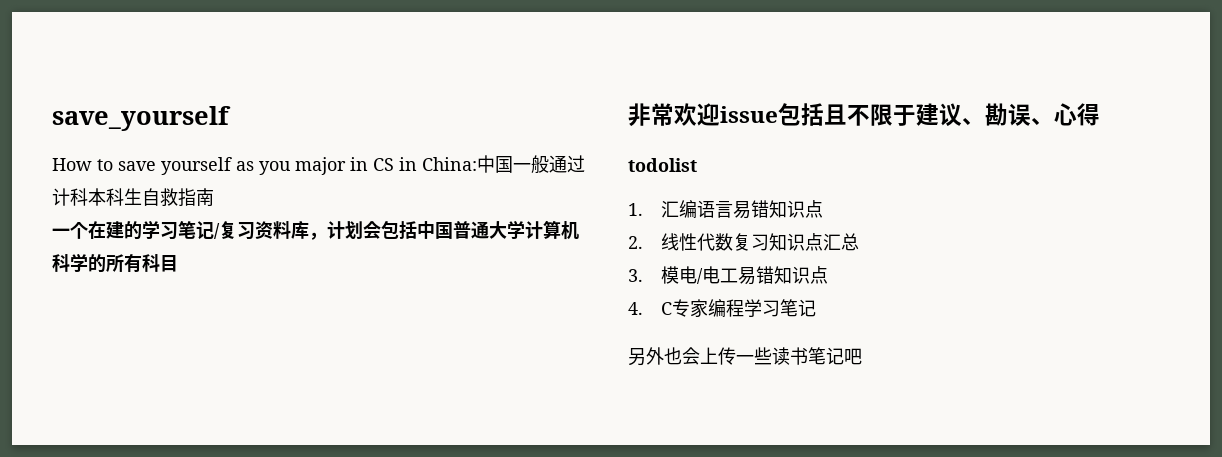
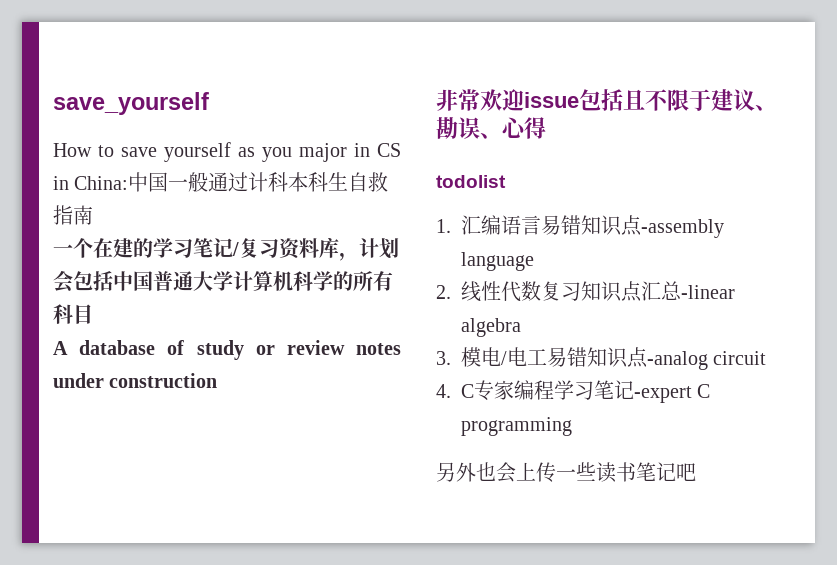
+ A database of study or review notes under construction
- 1.汇编语言易错知识点
+ 1.汇编语言易错知识点-assembly language
- 2.线性代数复习知识点汇总
+ 2.线性代数复习知识点汇总-linear algebra
- 3.模电/电工易错知识点
+ 3.模电/电工易错知识点-analog circuit
- 4. C专家编程学习笔记
+ 4. C专家编程学习笔记-expert C programming

